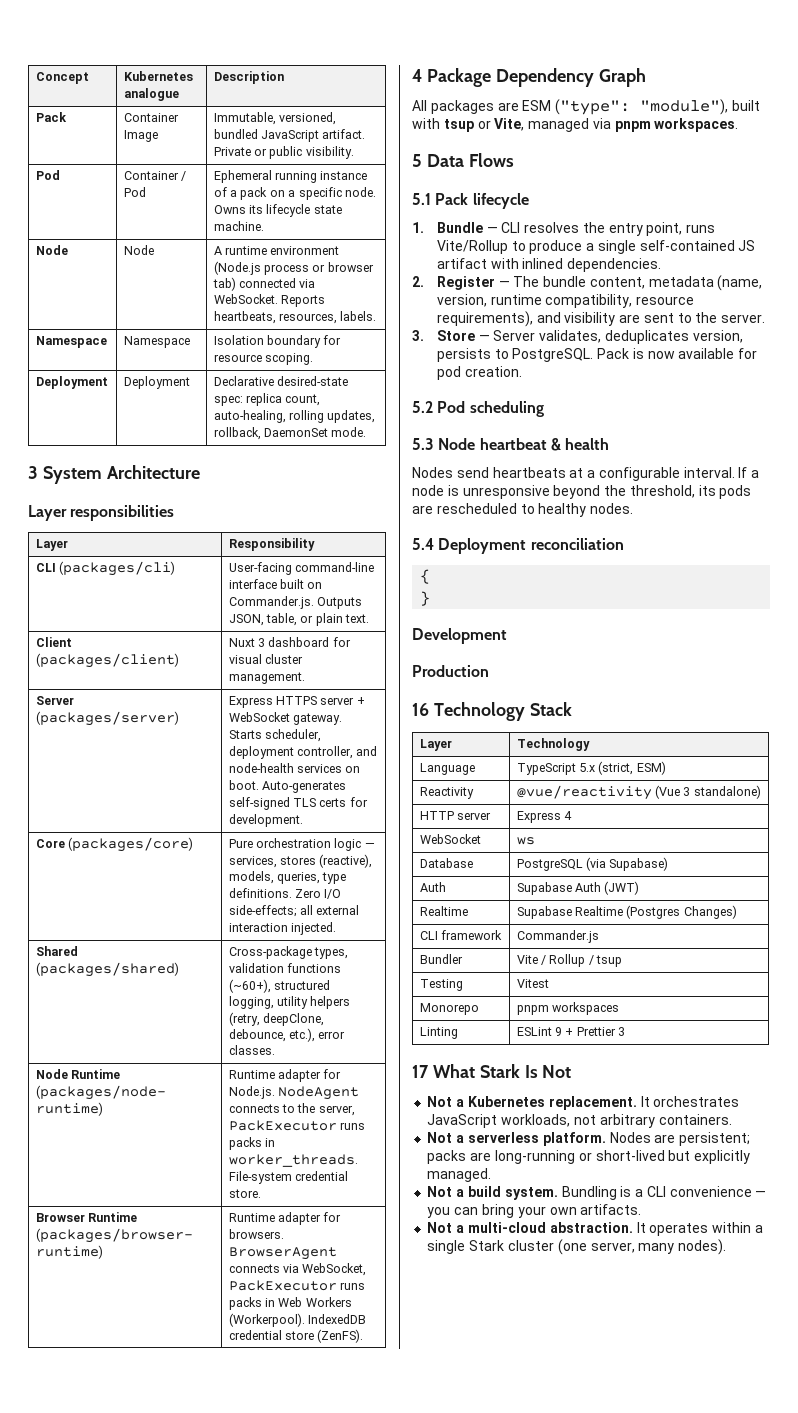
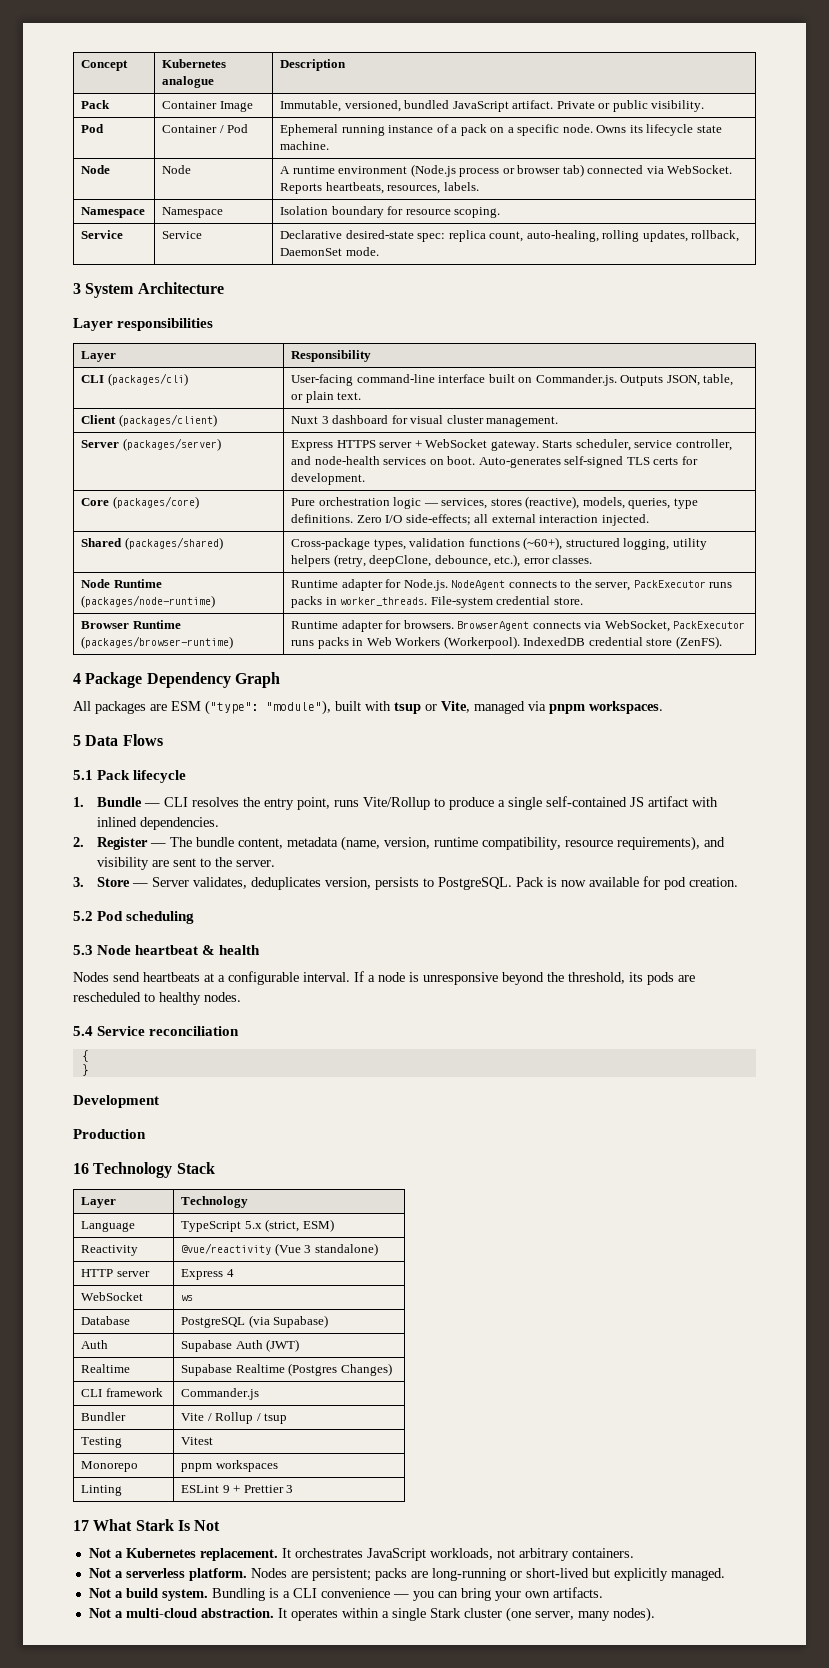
- Deployment | Deployment | Declarative desired-state spec: replica count, auto-healing, rolling updates, rollback, DaemonSet mode.
+ Service | Service | Declarative desired-state spec: replica count, auto-healing, rolling updates, rollback, DaemonSet mode.
- Server (packages/server) | Express HTTPS server + WebSocket gateway. Starts scheduler, deployment controller, and node-health services on boot. Auto-generates self-signed TLS certs for development.
+ Server (packages/server) | Express HTTPS server + WebSocket gateway. Starts scheduler, service controller, and node-health services on boot. Auto-generates self-signed TLS certs for development.
- 5.4 Deployment reconciliation
+ 5.4 Service reconciliation

